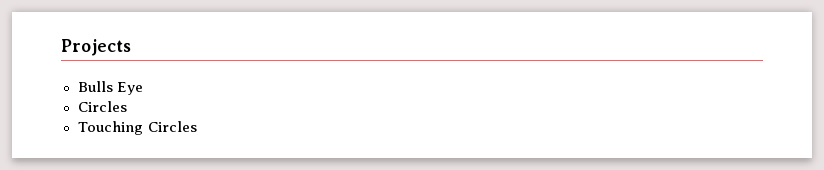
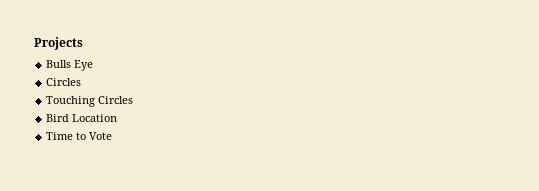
+ Bird Location
+ Time to Vote

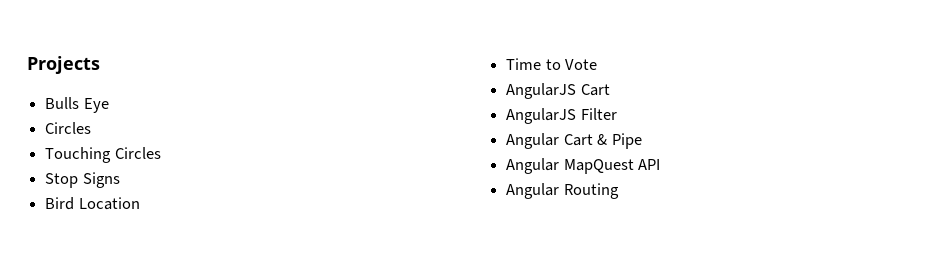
+ Stop Signs
+ AngularJS Cart
+ AngularJS Filter
+ Angular Cart & Pipe
+ Angular MapQuest API
+ Angular Routing

